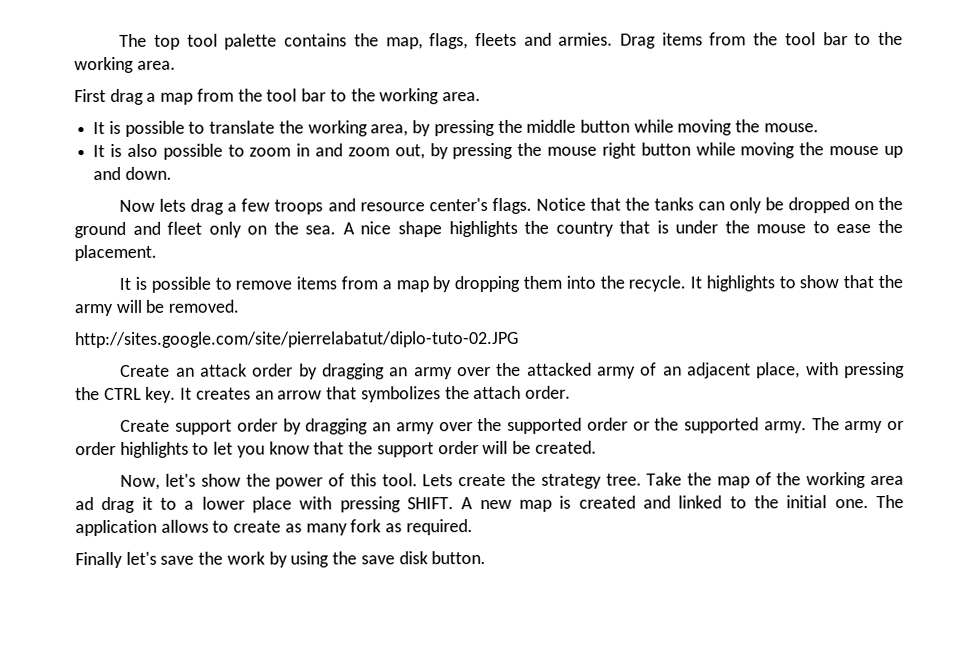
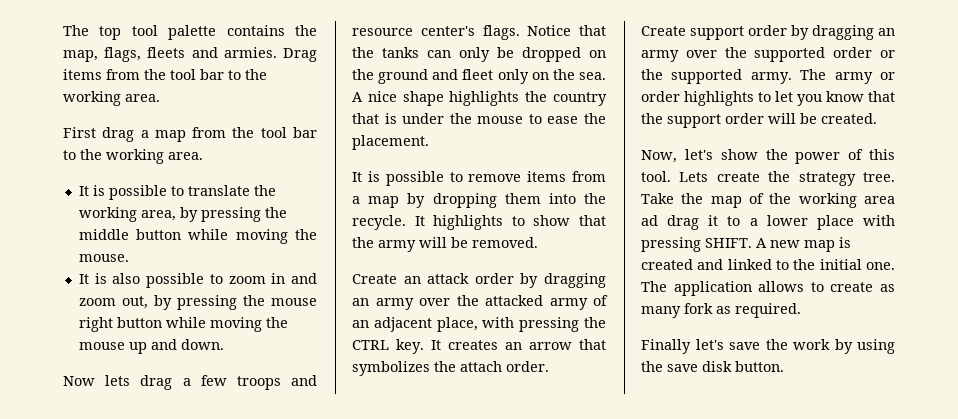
- http://sites.google.com/site/pierrelabatut/diplo-tuto-02.JPG

